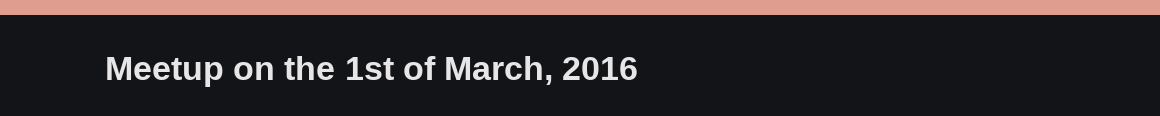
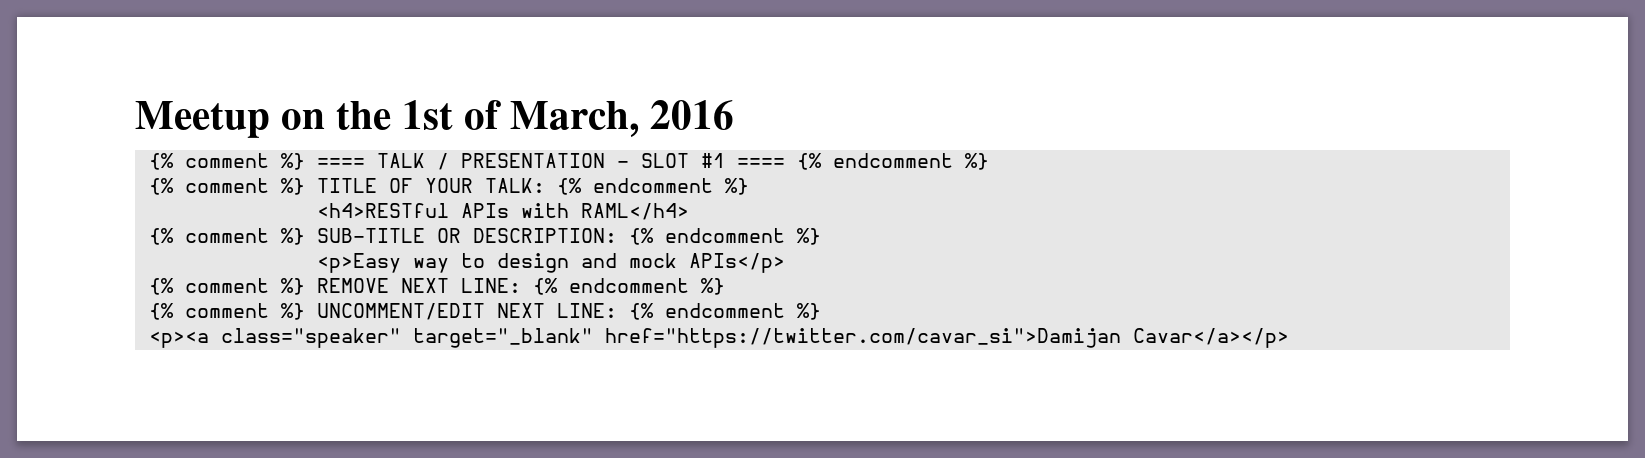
+ {% comment %} ==== TALK / PRESENTATION - SLOT #1 ==== {% endcomment %}
+ {% comment %} TITLE OF YOUR TALK: {% endcomment %}
+ <h4>RESTful APIs with RAML</h4>
+ {% comment %} SUB-TITLE OR DESCRIPTION: {% endcomment %}
+ <p>Easy way to design and mock APIs</p>
+ {% comment %} REMOVE NEXT LINE: {% endcomment %}
+ {% comment %} UNCOMMENT/EDIT NEXT LINE: {% endcomment %}
+ <p><a class="speaker" target="_blank" href="https://twitter.com/cavar_si">Damijan Cavar</a></p>

